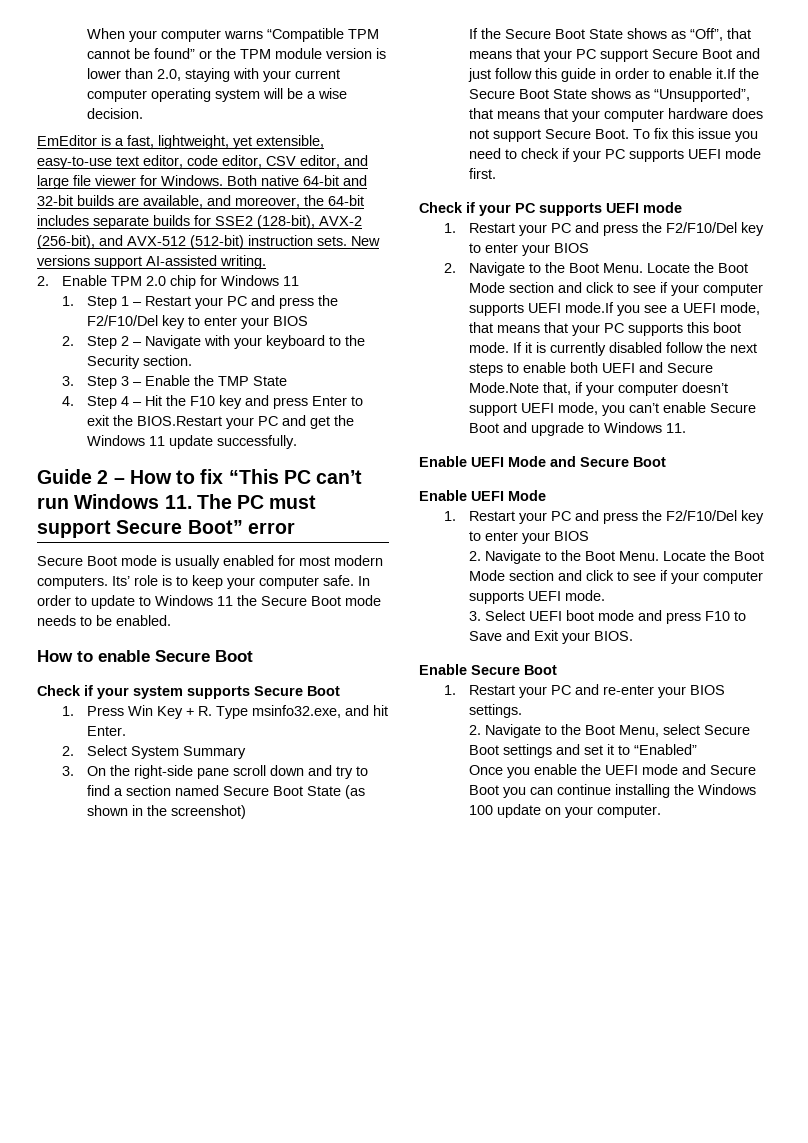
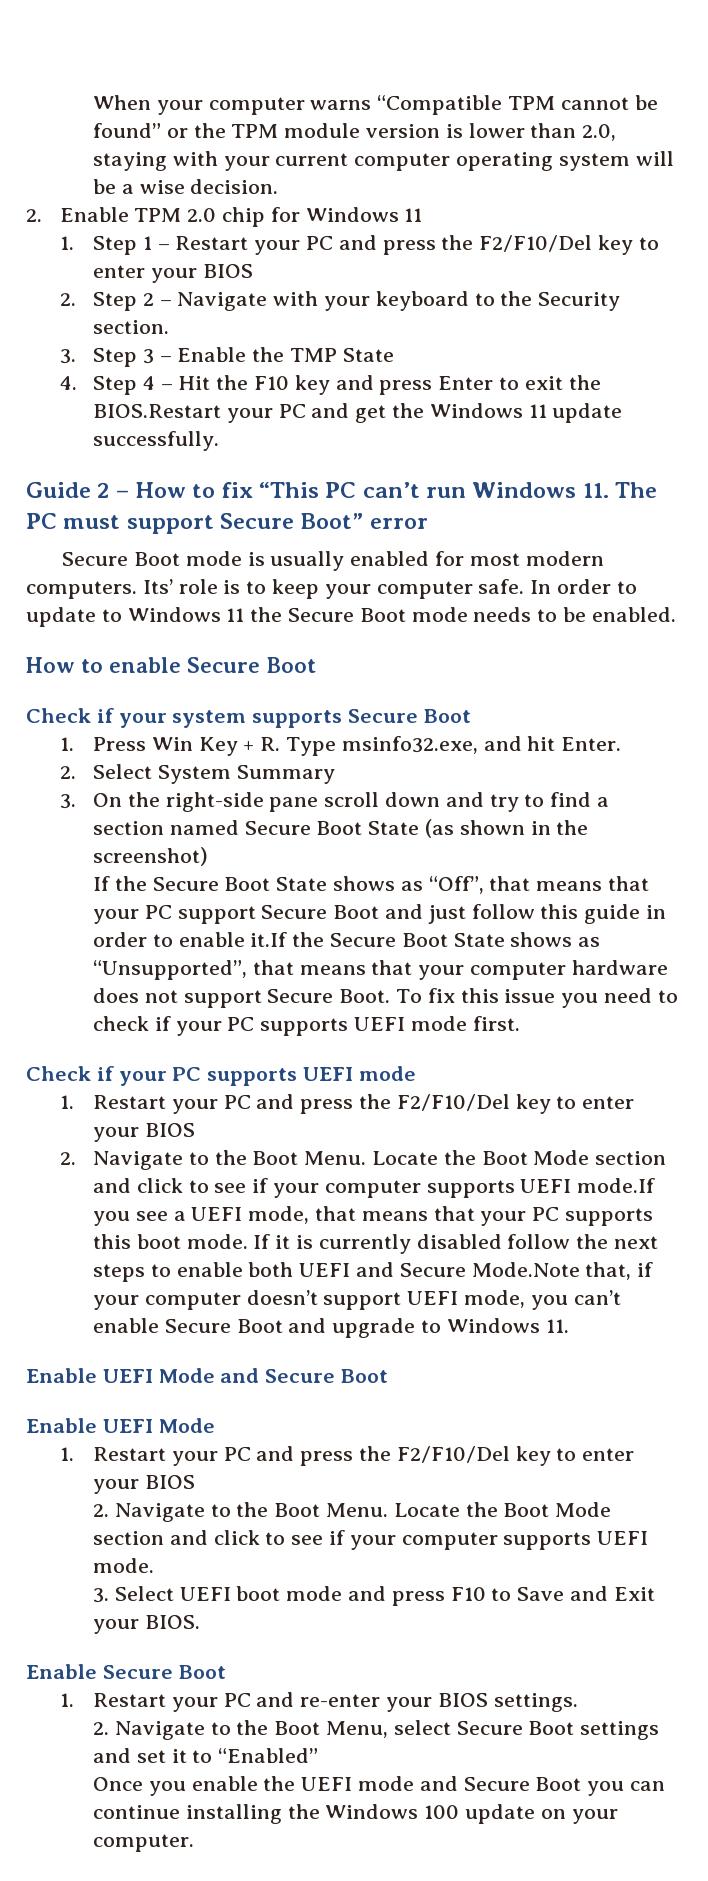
- EmEditor is a fast, lightweight, yet extensible, easy-to-use text editor, code editor, CSV editor, and large file viewer for Windows. Both native 64-bit and 32-bit builds are available, and moreover, the 64-bit includes separate builds for SSE2 (128-bit), AVX-2 (256-bit), and AVX-512 (512-bit) instruction sets. New versions support AI-assisted writing.

